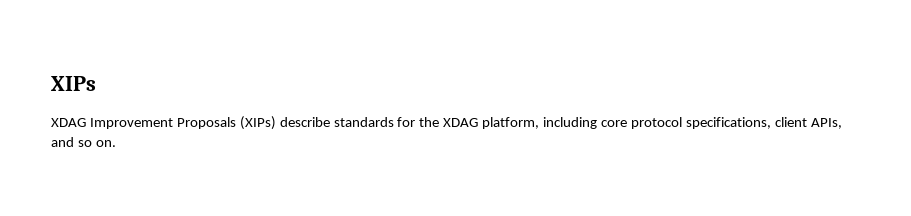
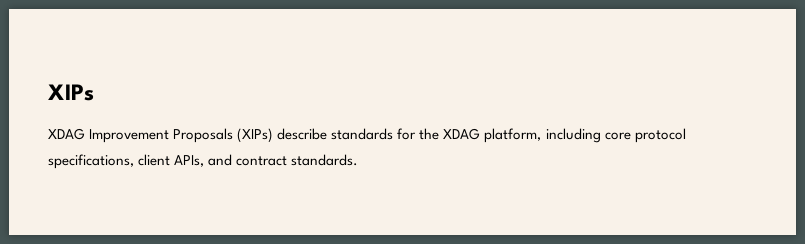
- XDAG Improvement Proposals (XIPs) describe standards for the XDAG platform, including core protocol specifications, client APIs, and so on.
+ XDAG Improvement Proposals (XIPs) describe standards for the XDAG platform, including core protocol specifications, client APIs, and contract standards.

